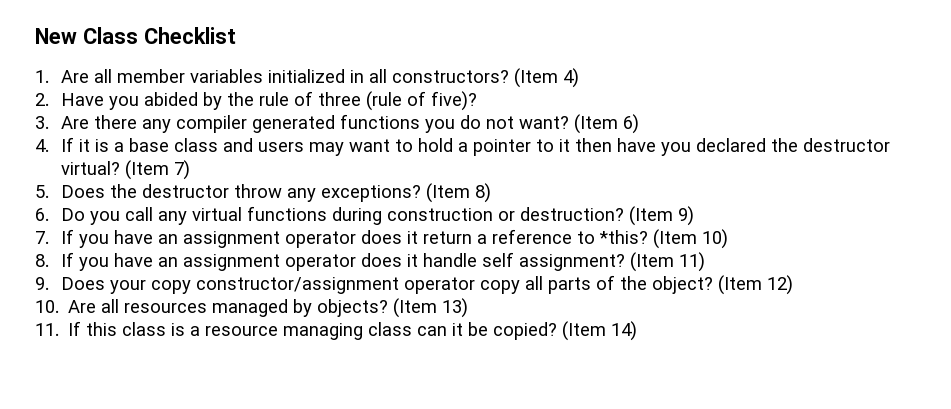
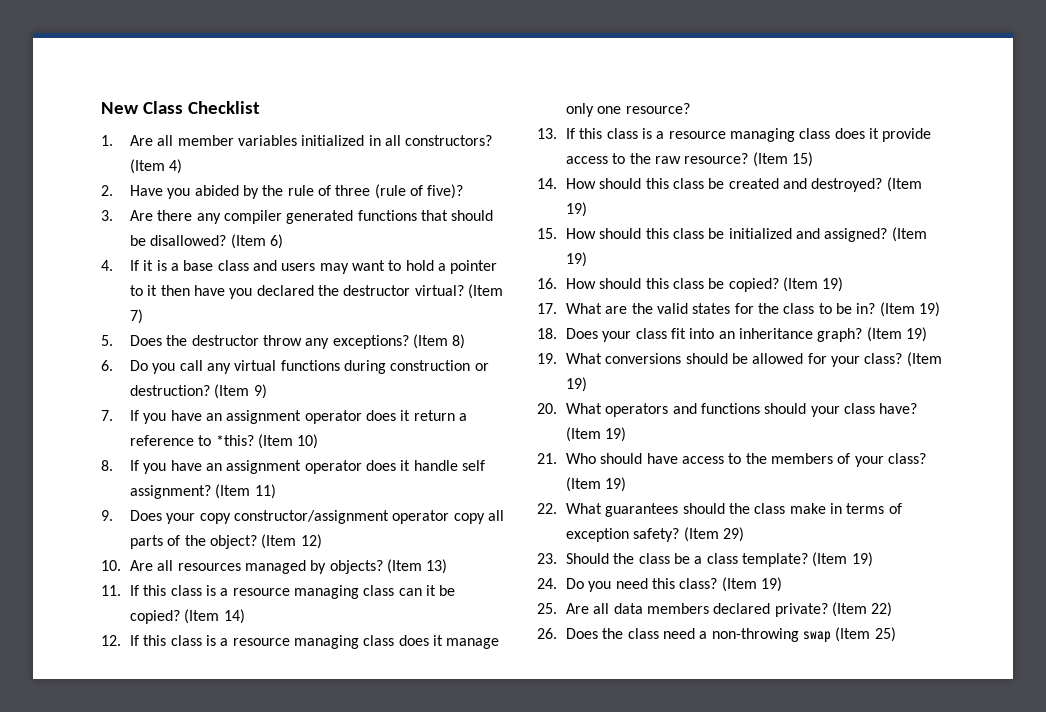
- 3. Are there any compiler generated functions you do not want?
+ 3. Are there any compiler generated functions that should be disallowed?
+ 12. If this class is a resource managing class does it manage only one resource?
+ 13. If this class is a resource managing class does it provide access to the raw resource? (Item 15)
+ 14. How should this class be created and destroyed? (Item 19)
+ 15. How should this class be initialized and assigned? (Item 19)
+ 16. How should this class be copied? (Item 19)
+ 17. What are the valid states for the class to be in? (Item 19)
+ 18. Does your class fit into an inheritance graph? (Item 19)
+ 19. What conversions should be allowed for your class? (Item 19)
+ 20. What operators and functions should your class have? (Item 19)
+ 21. Who should have access to the members of your class? (Item 19)
+ 22. What guarantees should the class make in terms of exception safety? (Item 29)
+ 23. Should the class be a class template? (Item 19)
+ 24. Do you need this class? (Item 19)
+ 25. Are all data members declared private? (Item 22)
+ 26. Does the class need a non-throwing swap (Item 25)

